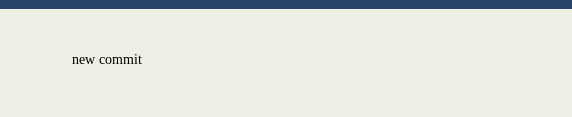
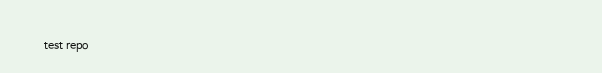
- new commit
+ test repo

